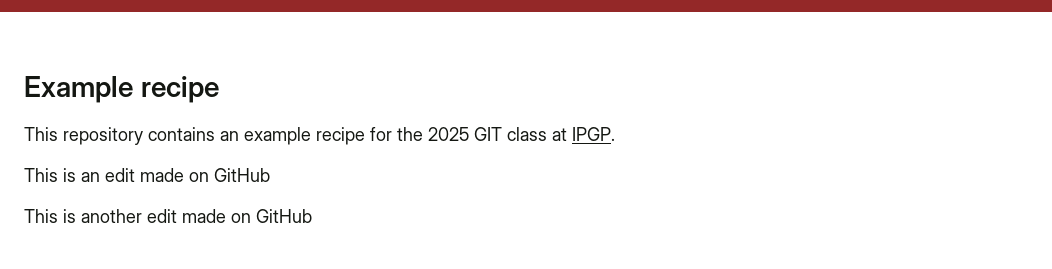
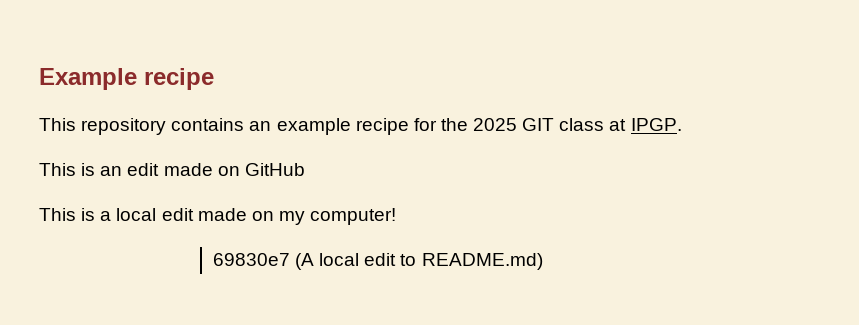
- This is another edit made on GitHub
+ This is a local edit made on my computer!
+ 69830e7 (A local edit to README.md)

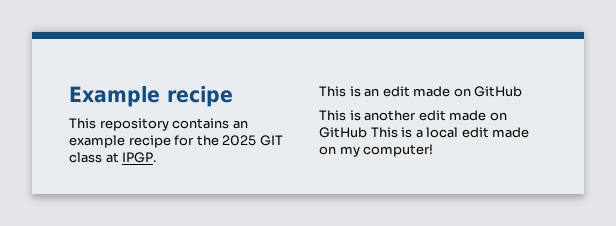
- This is a local edit made on my computer!
+ This is another edit made on GitHub This is a local edit made on my computer!
- 69830e7 (A local edit to README.md)

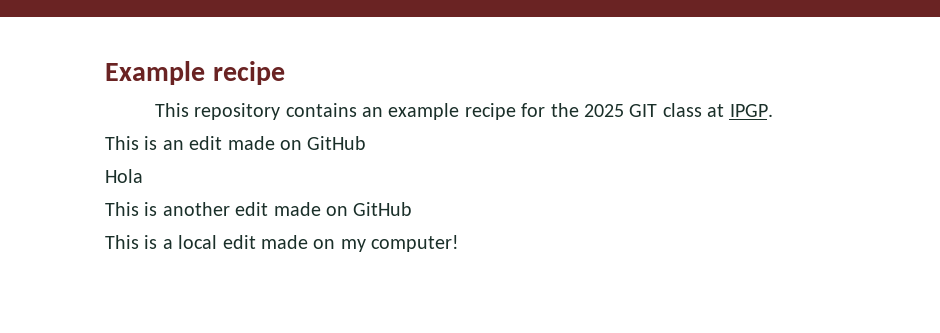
+ Hola
- This is another edit made on GitHub This is a local edit made on my computer!
+ This is another edit made on GitHub
+ This is a local edit made on my computer!

